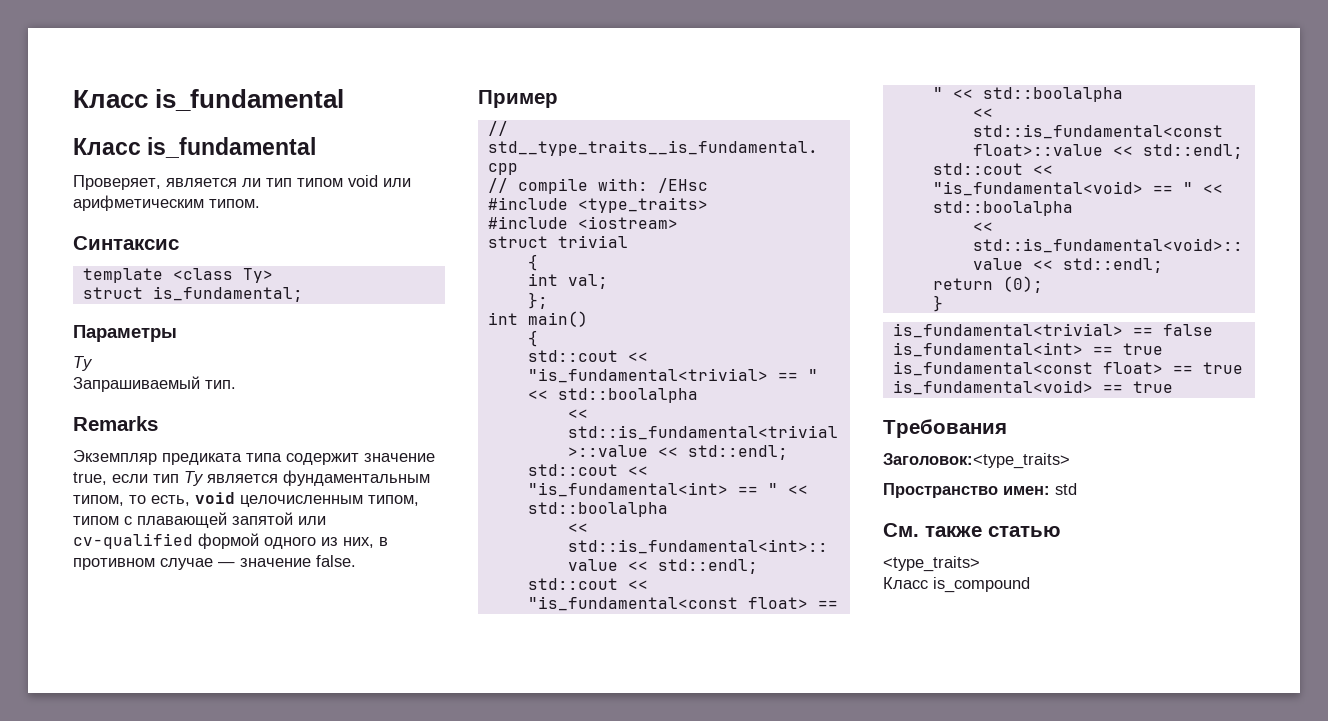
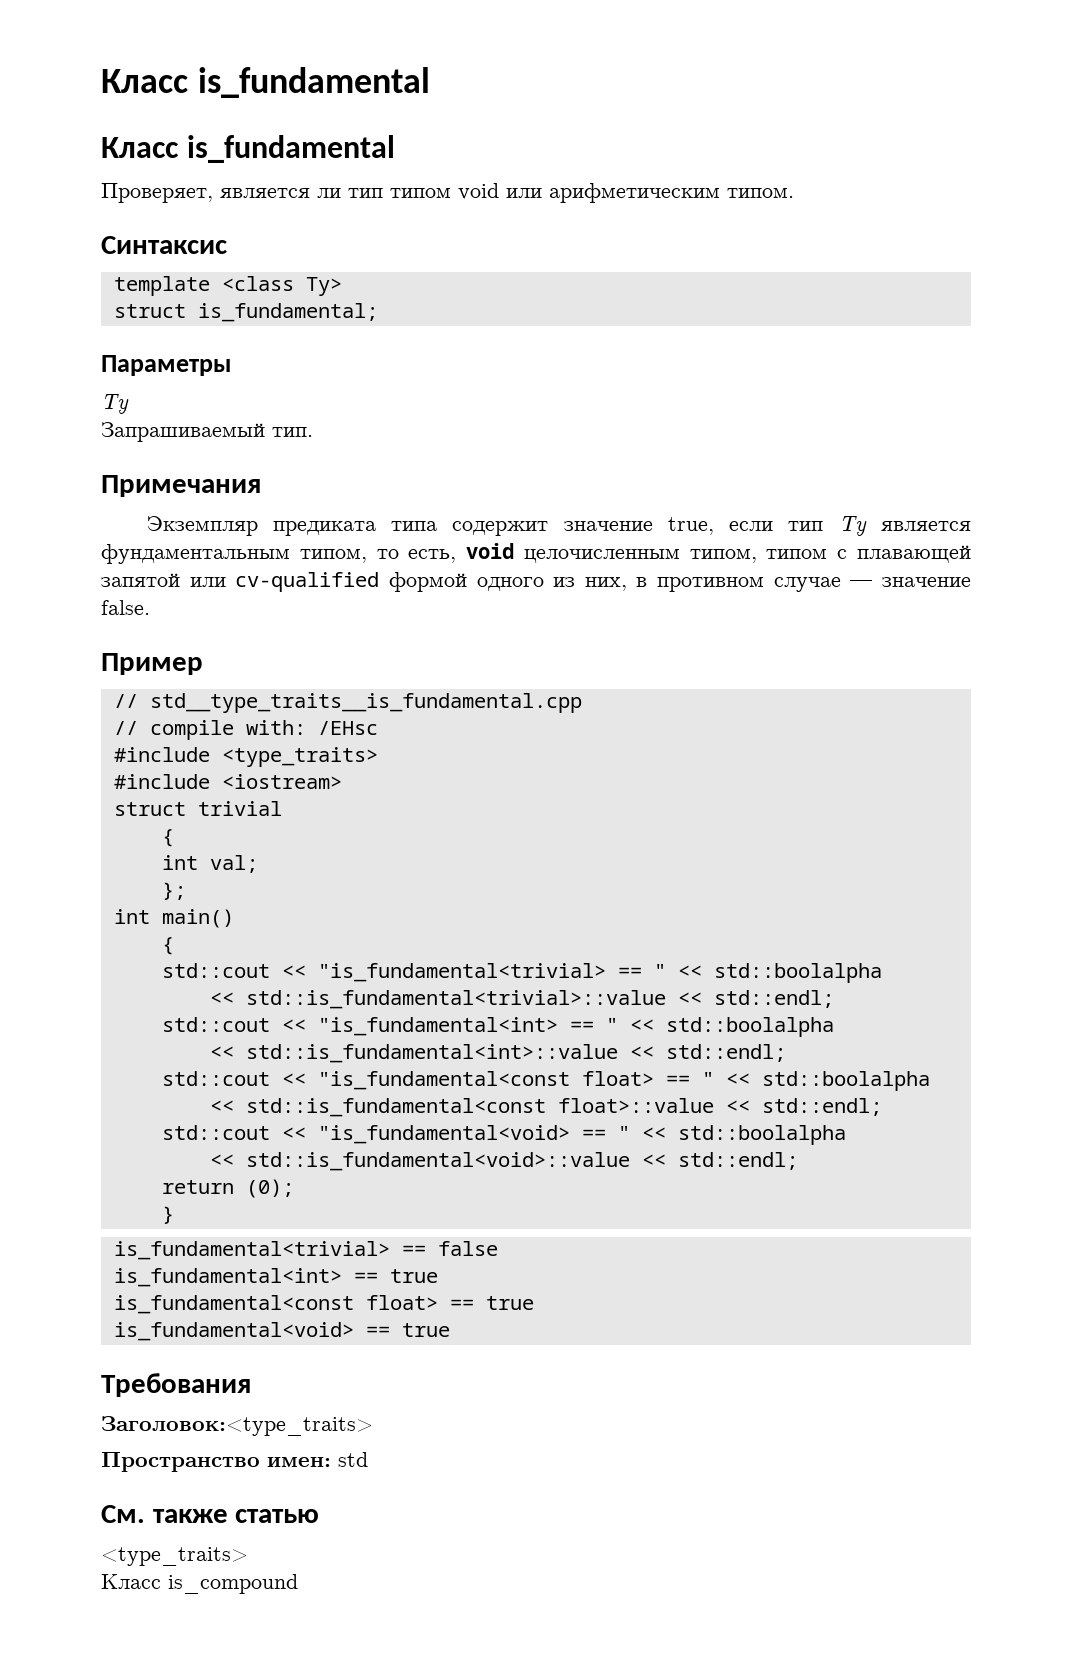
- Remarks
+ Примечания

